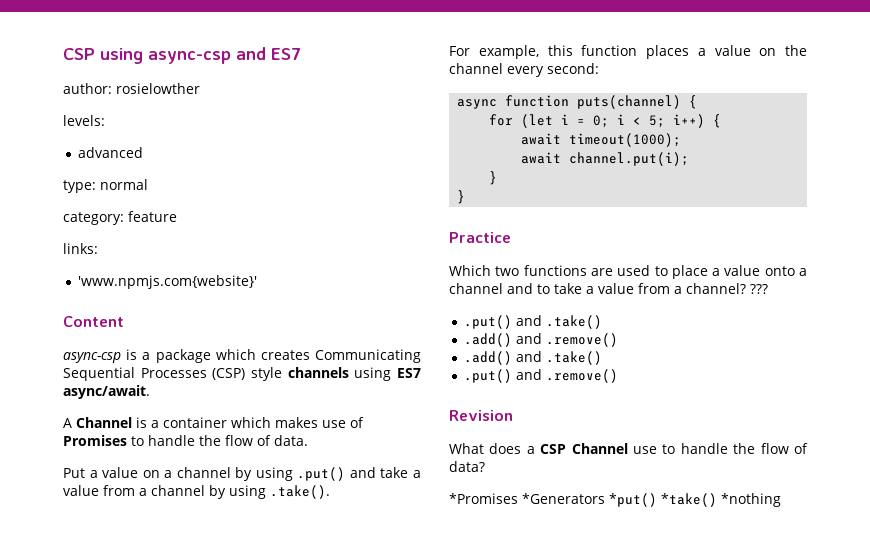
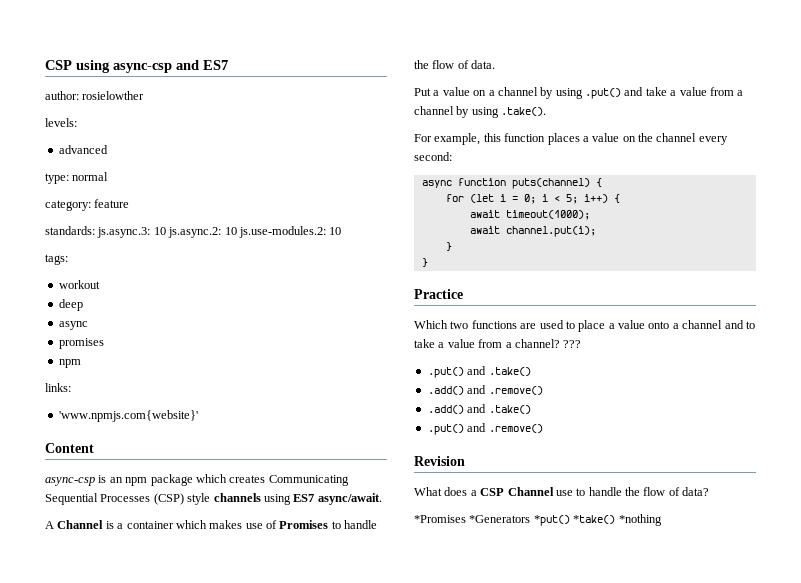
+ standards: js.async.3: 10 js.async.2: 10 js.use-modules.2: 10
+ tags:
+ workout
+ deep
+ async
+ promises
+ npm
- async-csp is a package which creates Communicating Sequential Processes (CSP) style channels using ES7 async/await.
+ async-csp is an npm package which creates Communicating Sequential Processes (CSP) style channels using ES7 async/await.

